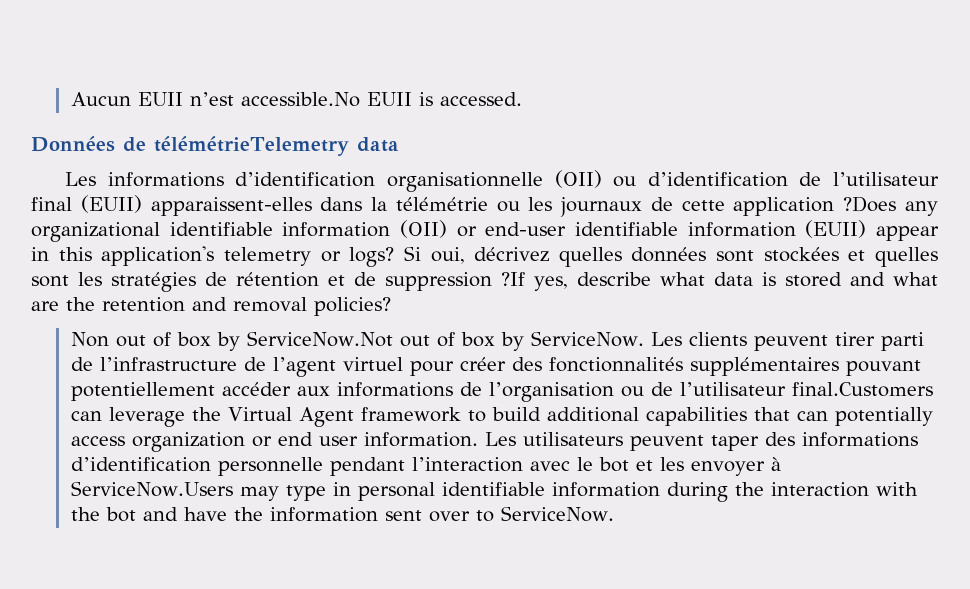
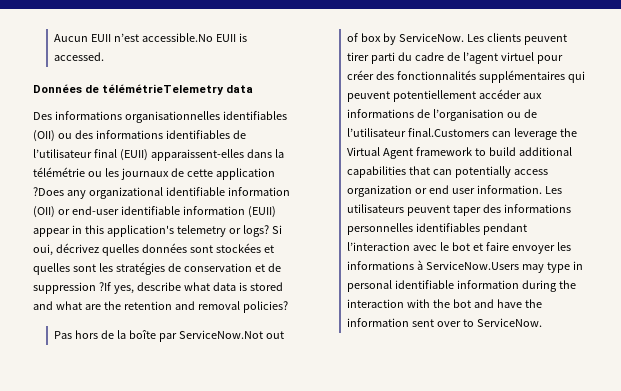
- Les informations d’identification organisationnelle (OII) ou d’identification de l’utilisateur final (EUII) apparaissent-elles dans la télémétrie ou les journaux de cette application ?Does any organizational identifiable information (OII) or end-user identifiable information (EUII) appear in this application's telemetry or logs?
+ Des informations organisationnelles identifiables (OII) ou des informations identifiables de l’utilisateur final (EUII) apparaissent-elles dans la télémétrie ou les journaux de cette application ?Does any organizational identifiable information (OII) or end-user identifiable information (EUII) appear in this application's telemetry or logs?
- Si oui, décrivez quelles données sont stockées et quelles sont les stratégies de rétention et de suppression ?If yes, describe what data is stored and what are the retention and removal policies?
+ Si oui, décrivez quelles données sont stockées et quelles sont les stratégies de conservation et de suppression ?If yes, describe what data is stored and what are the retention and removal policies?
- Non out of box by ServiceNow.Not out of box by ServiceNow.
+ Pas hors de la boîte par ServiceNow.Not out of box by ServiceNow.
- Les clients peuvent tirer parti de l’infrastructure de l’agent virtuel pour créer des fonctionnalités supplémentaires pouvant potentiellement accéder aux informations de l’organisation ou de l’utilisateur final.Customers can leverage the Virtual Agent framework to build additional capabilities that can potentially access organization or end user information.
+ Les clients peuvent tirer parti du cadre de l’agent virtuel pour créer des fonctionnalités supplémentaires qui peuvent potentiellement accéder aux informations de l’organisation ou de l’utilisateur final.Customers can leverage the Virtual Agent framework to build additional capabilities that can potentially access organization or end user information.
- Les utilisateurs peuvent taper des informations d’identification personnelle pendant l’interaction avec le bot et les envoyer à ServiceNow.Users may type in personal identifiable information during the interaction with the bot and have the information sent over to ServiceNow.
+ Les utilisateurs peuvent taper des informations personnelles identifiables pendant l’interaction avec le bot et faire envoyer les informations à ServiceNow.Users may type in personal identifiable information during the interaction with the bot and have the information sent over to ServiceNow.

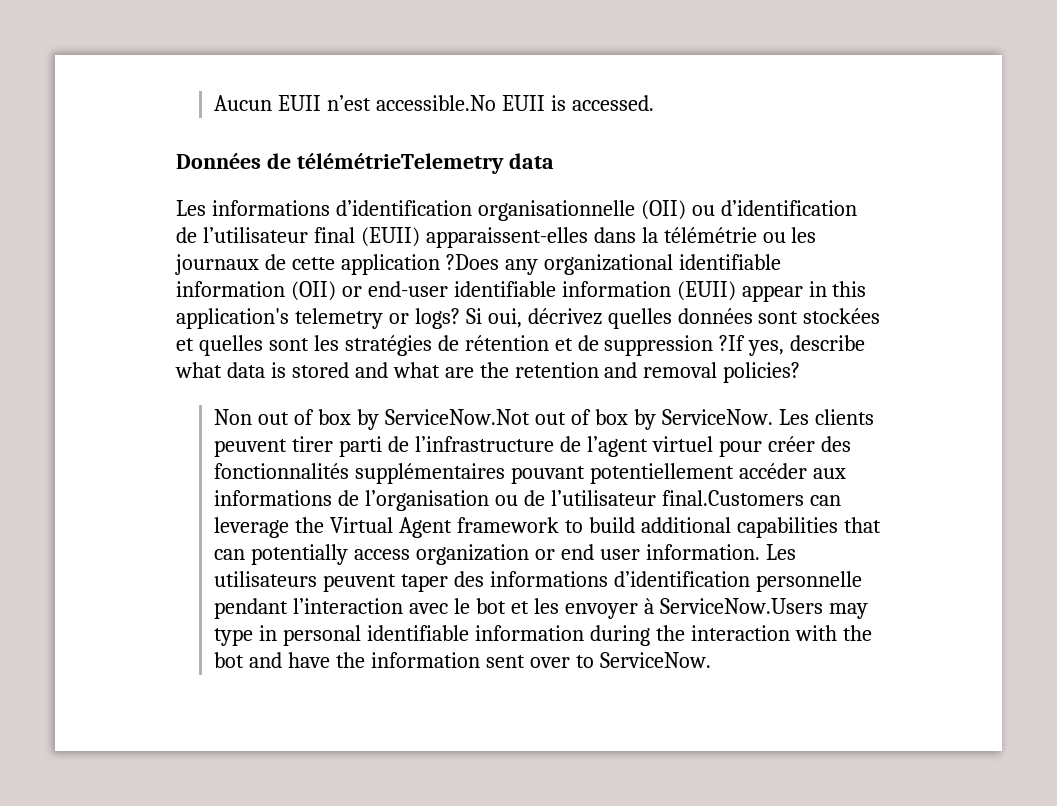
- Des informations organisationnelles identifiables (OII) ou des informations identifiables de l’utilisateur final (EUII) apparaissent-elles dans la télémétrie ou les journaux de cette application ?Does any organizational identifiable information (OII) or end-user identifiable information (EUII) appear in this application's telemetry or logs?
+ Les informations d’identification organisationnelle (OII) ou d’identification de l’utilisateur final (EUII) apparaissent-elles dans la télémétrie ou les journaux de cette application ?Does any organizational identifiable information (OII) or end-user identifiable information (EUII) appear in this application's telemetry or logs?
- Si oui, décrivez quelles données sont stockées et quelles sont les stratégies de conservation et de suppression ?If yes, describe what data is stored and what are the retention and removal policies?
+ Si oui, décrivez quelles données sont stockées et quelles sont les stratégies de rétention et de suppression ?If yes, describe what data is stored and what are the retention and removal policies?
- Pas hors de la boîte par ServiceNow.Not out of box by ServiceNow.
+ Non out of box by ServiceNow.Not out of box by ServiceNow.
- Les clients peuvent tirer parti du cadre de l’agent virtuel pour créer des fonctionnalités supplémentaires qui peuvent potentiellement accéder aux informations de l’organisation ou de l’utilisateur final.Customers can leverage the Virtual Agent framework to build additional capabilities that can potentially access organization or end user information.
+ Les clients peuvent tirer parti de l’infrastructure de l’agent virtuel pour créer des fonctionnalités supplémentaires pouvant potentiellement accéder aux informations de l’organisation ou de l’utilisateur final.Customers can leverage the Virtual Agent framework to build additional capabilities that can potentially access organization or end user information.
- Les utilisateurs peuvent taper des informations personnelles identifiables pendant l’interaction avec le bot et faire envoyer les informations à ServiceNow.Users may type in personal identifiable information during the interaction with the bot and have the information sent over to ServiceNow.
+ Les utilisateurs peuvent taper des informations d’identification personnelle pendant l’interaction avec le bot et les envoyer à ServiceNow.Users may type in personal identifiable information during the interaction with the bot and have the information sent over to ServiceNow.

